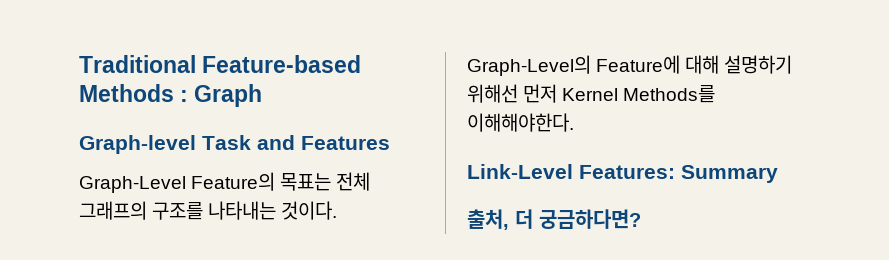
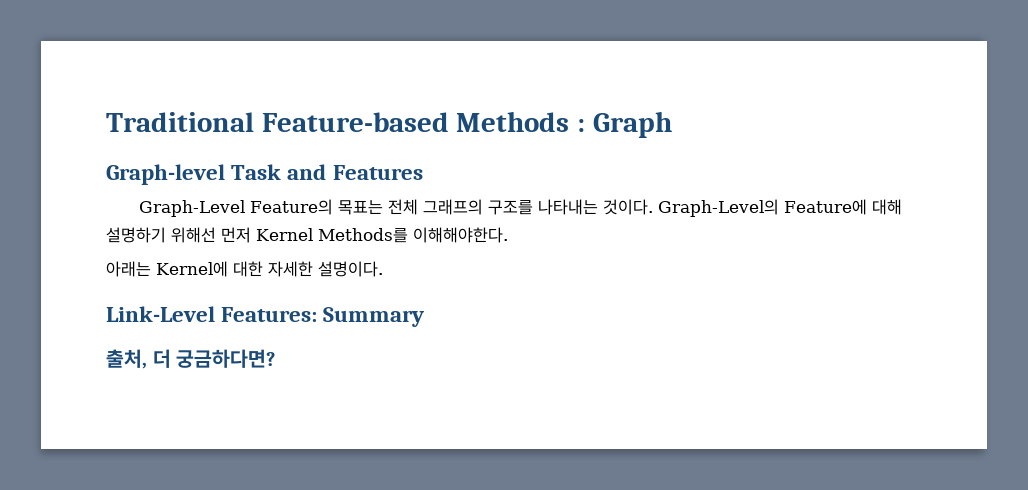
+ 아래는 Kernel에 대한 자세한 설명이다.

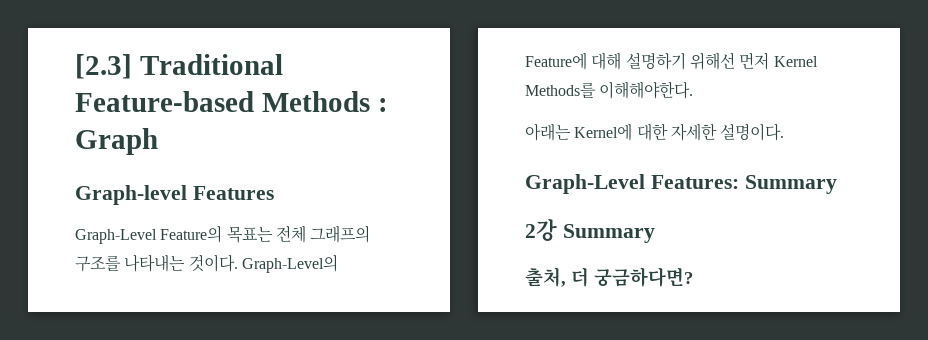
- Traditional Feature-based Methods : Graph
+ [2.3] Traditional Feature-based Methods : Graph
- Graph-level Task and Features
+ Graph-level Features
- Link-Level Features: Summary
+ Graph-Level Features: Summary
+ 2강 Summary

